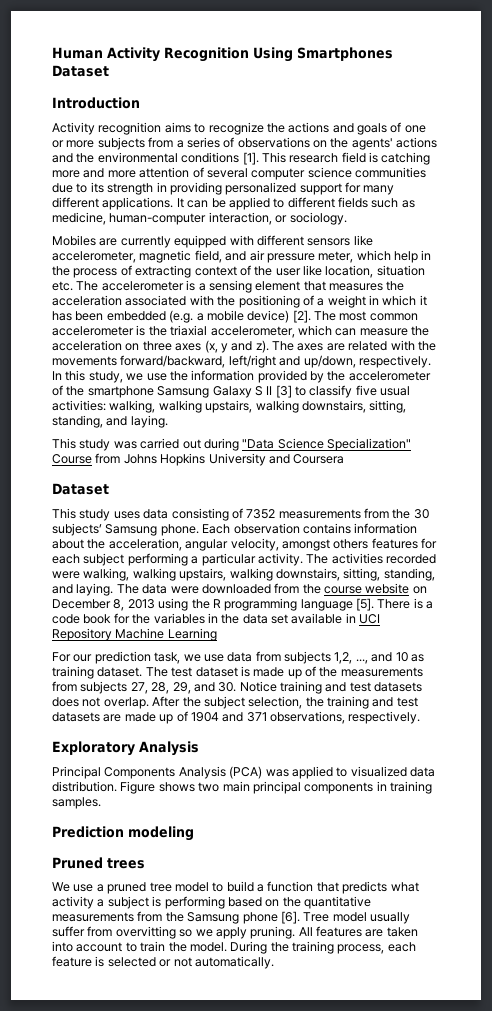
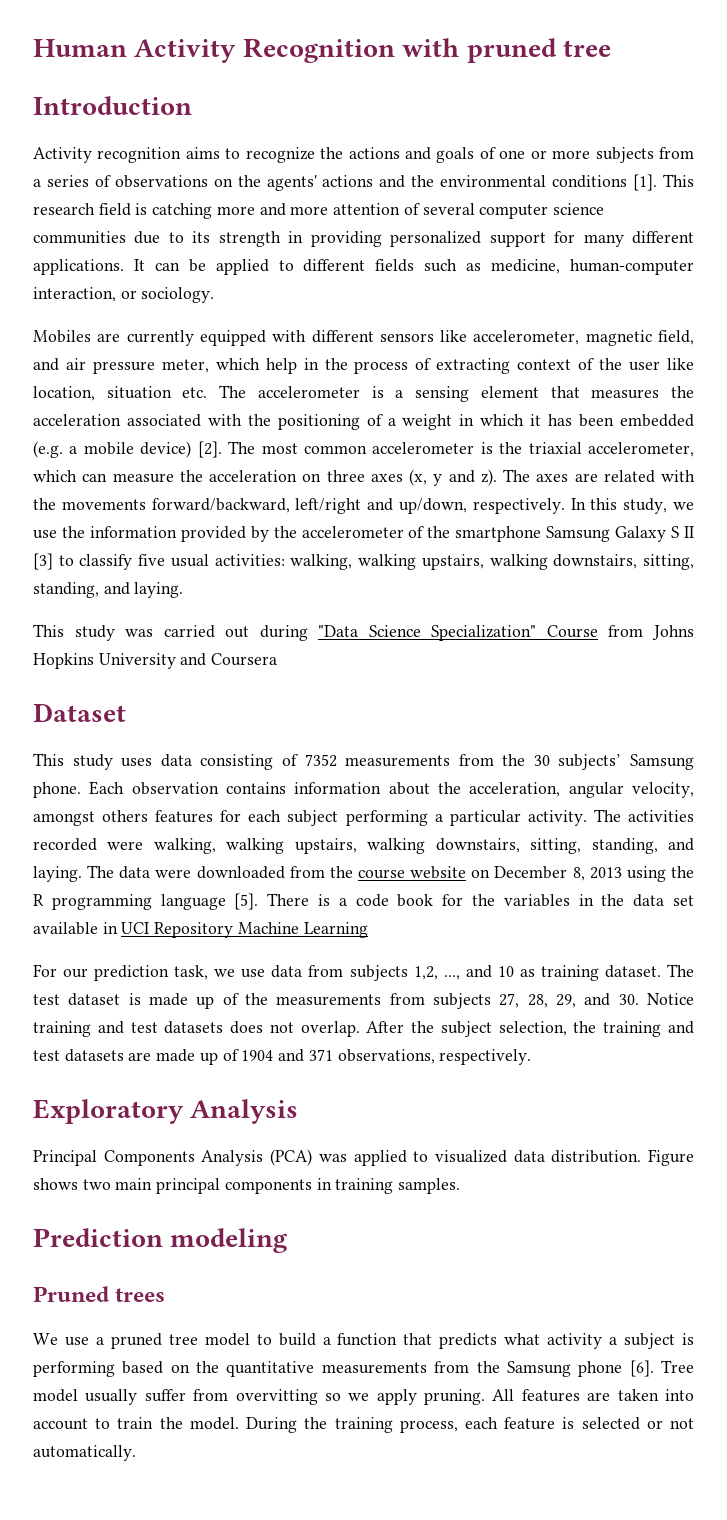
- Human Activity Recognition Using Smartphones Dataset
+ Human Activity Recognition with pruned tree

